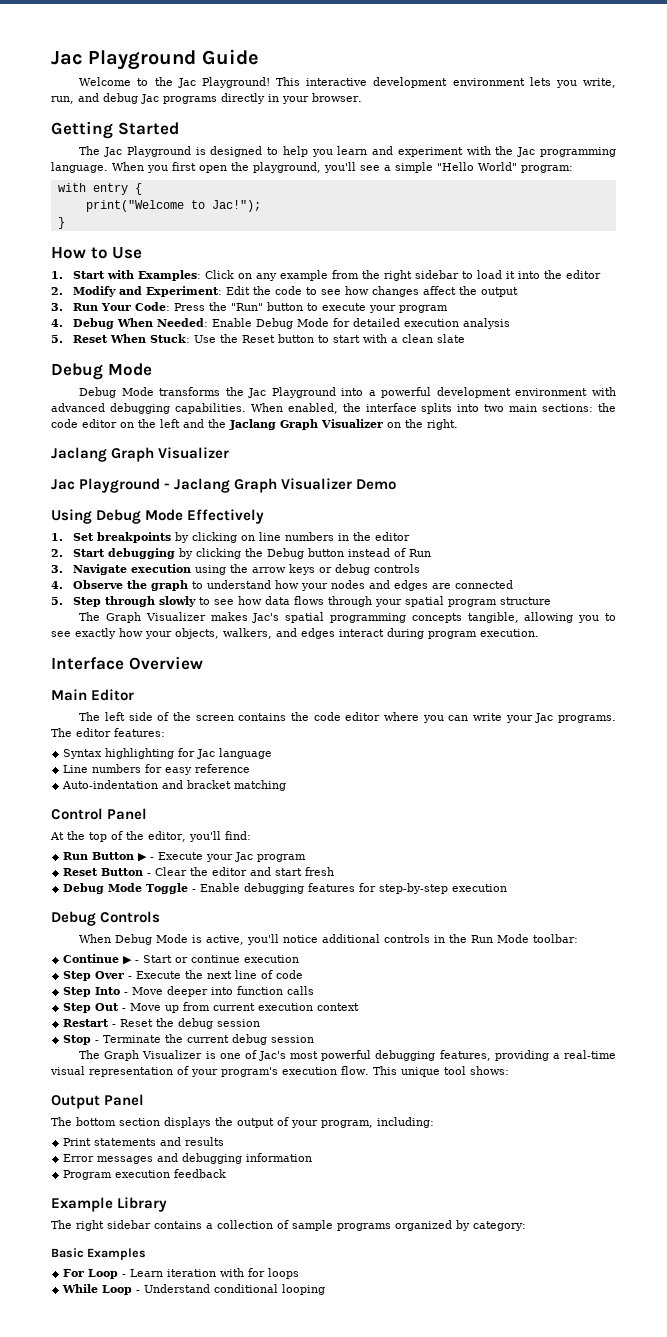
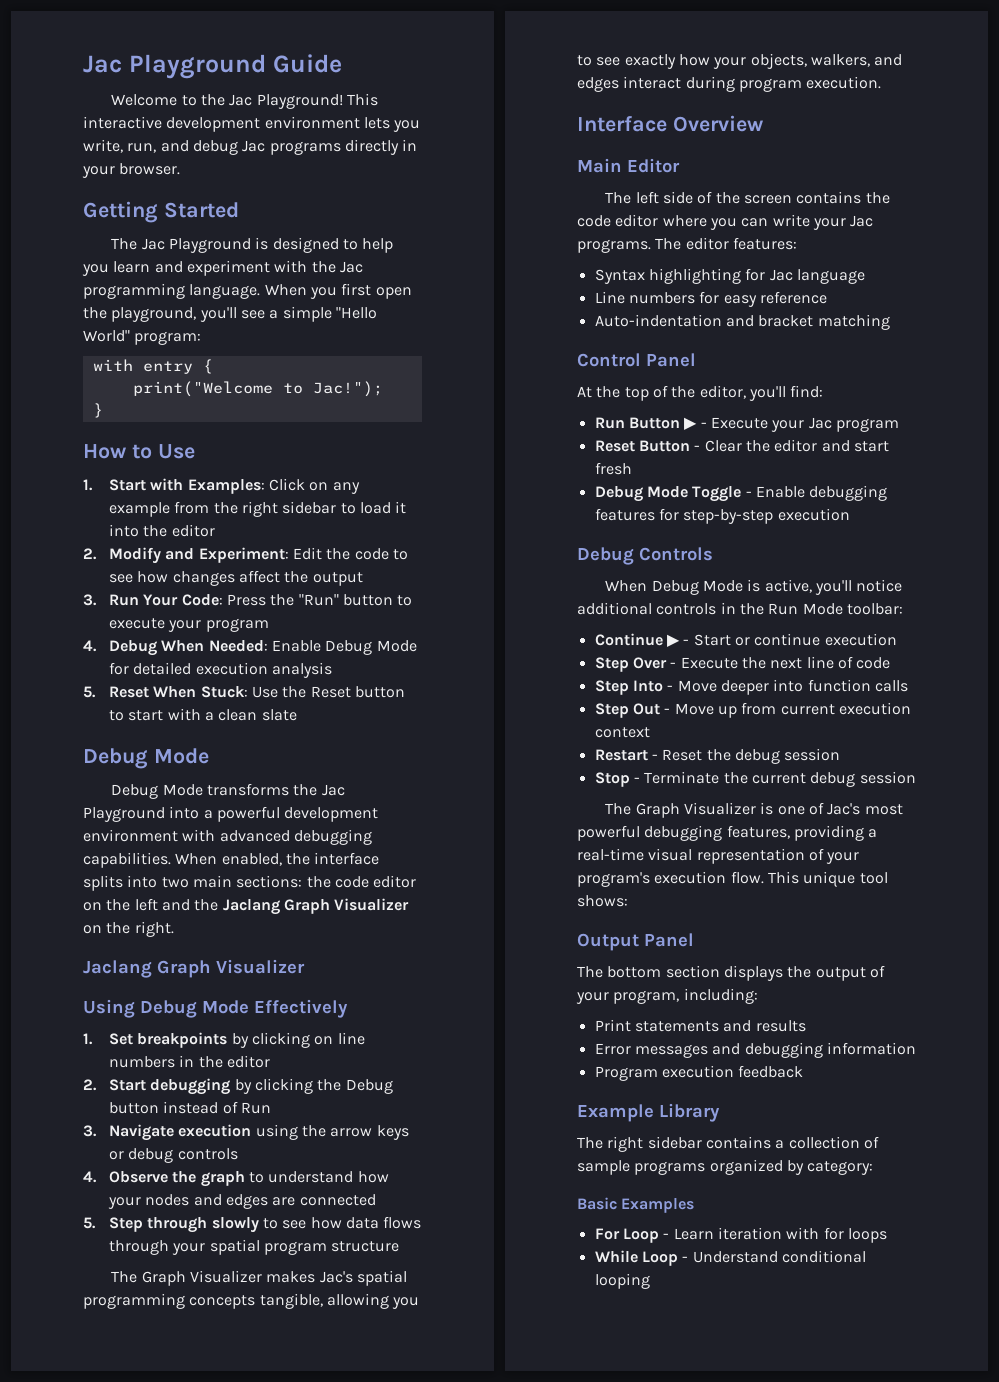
- Jac Playground - Jaclang Graph Visualizer Demo

